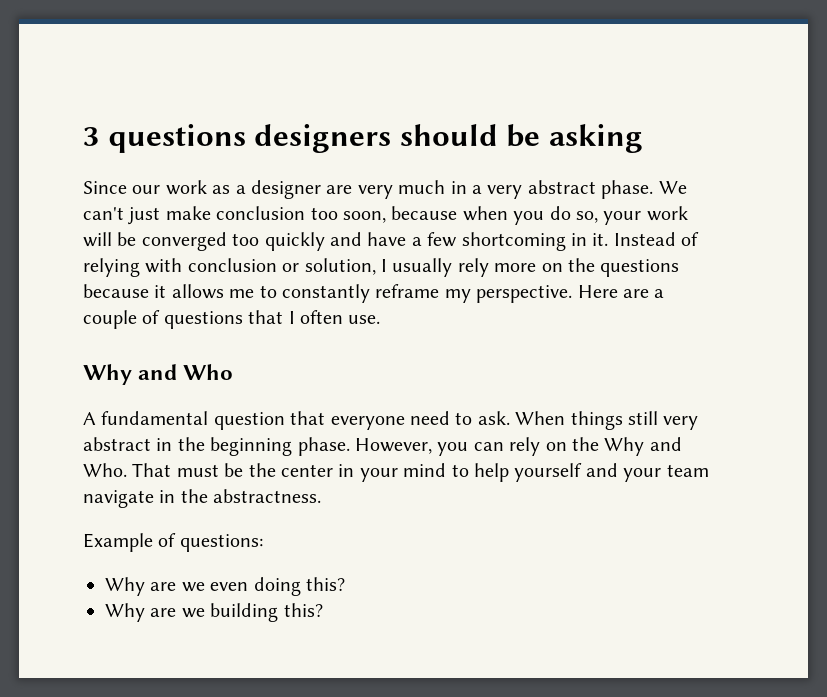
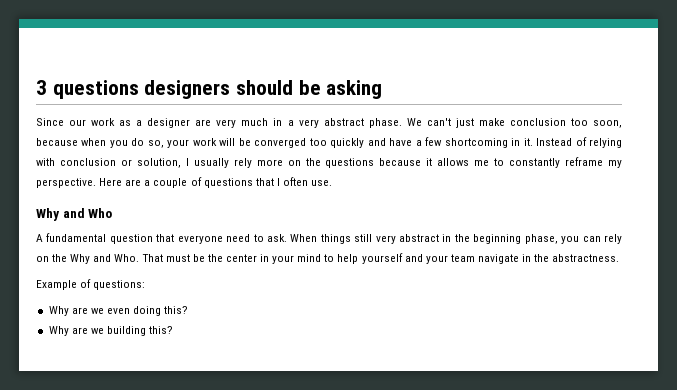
- When things still very abstract in the beginning phase. However, you can rely on the Why and Who. That must be the center in your mind to help yourself and your team navigate in the abstractness.
+ When things still very abstract in the beginning phase, you can rely on the Why and Who. That must be the center in your mind to help yourself and your team navigate in the abstractness.

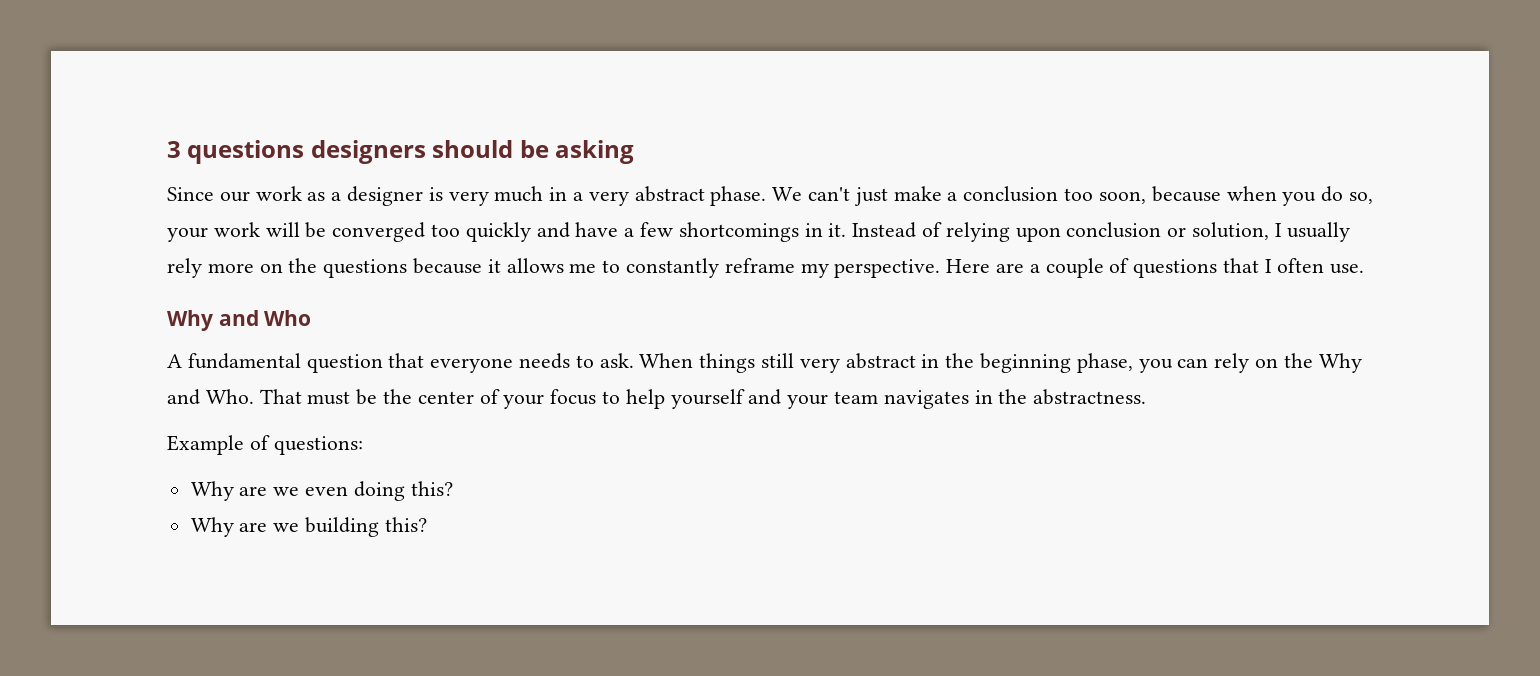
- Since our work as a designer are very much in a very abstract phase.
+ Since our work as a designer is very much in a very abstract phase.
- We can't just make conclusion too soon, because when you do so, your work will be converged too quickly and have a few shortcoming in it.
+ We can't just make a conclusion too soon, because when you do so, your work will be converged too quickly and have a few shortcomings in it.
- Instead of relying with conclusion or solution, I usually rely more on the questions because it allows me to constantly reframe my perspective.
+ Instead of relying upon conclusion or solution, I usually rely more on the questions because it allows me to constantly reframe my perspective.
- A fundamental question that everyone need to ask.
+ A fundamental question that everyone needs to ask.
- When things still very abstract in the beginning phase, you can rely on the Why and Who. That must be the center in your mind to help yourself and your team navigate in the abstractness.
+ When things still very abstract in the beginning phase, you can rely on the Why and Who. That must be the center of your focus to help yourself and your team navigates in the abstractness.

